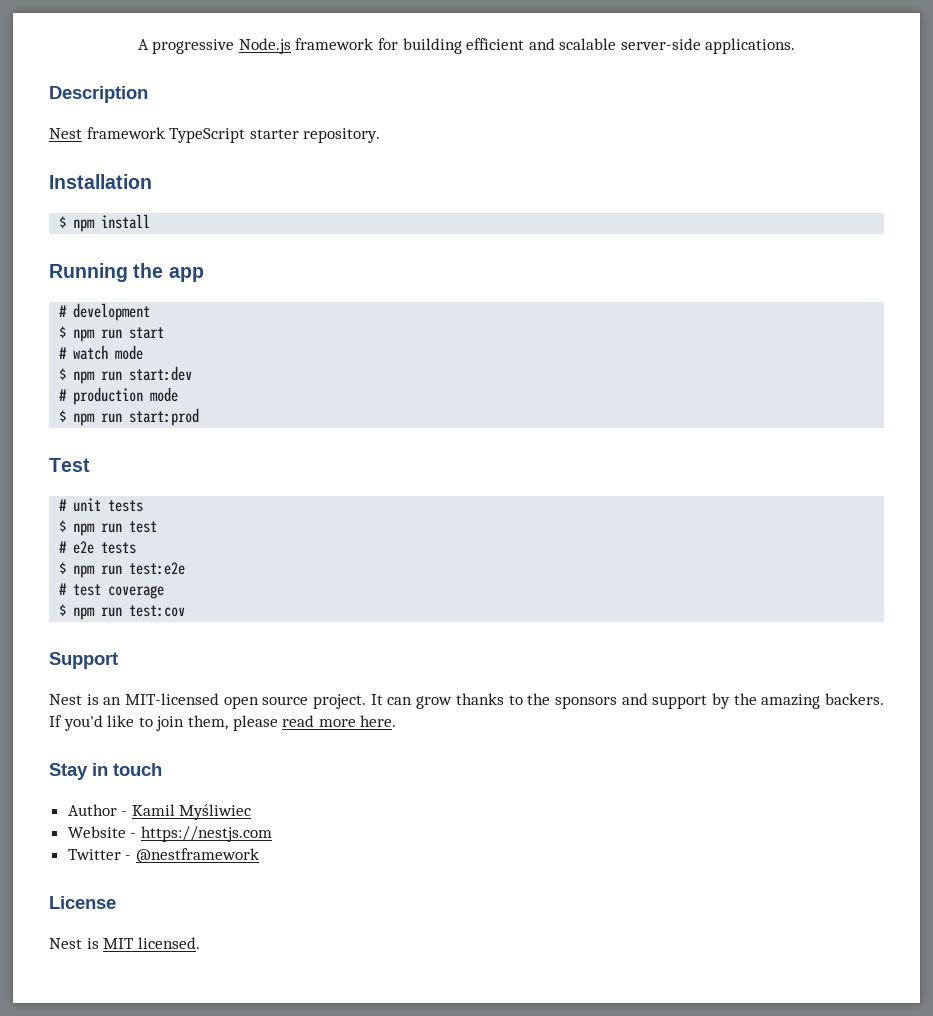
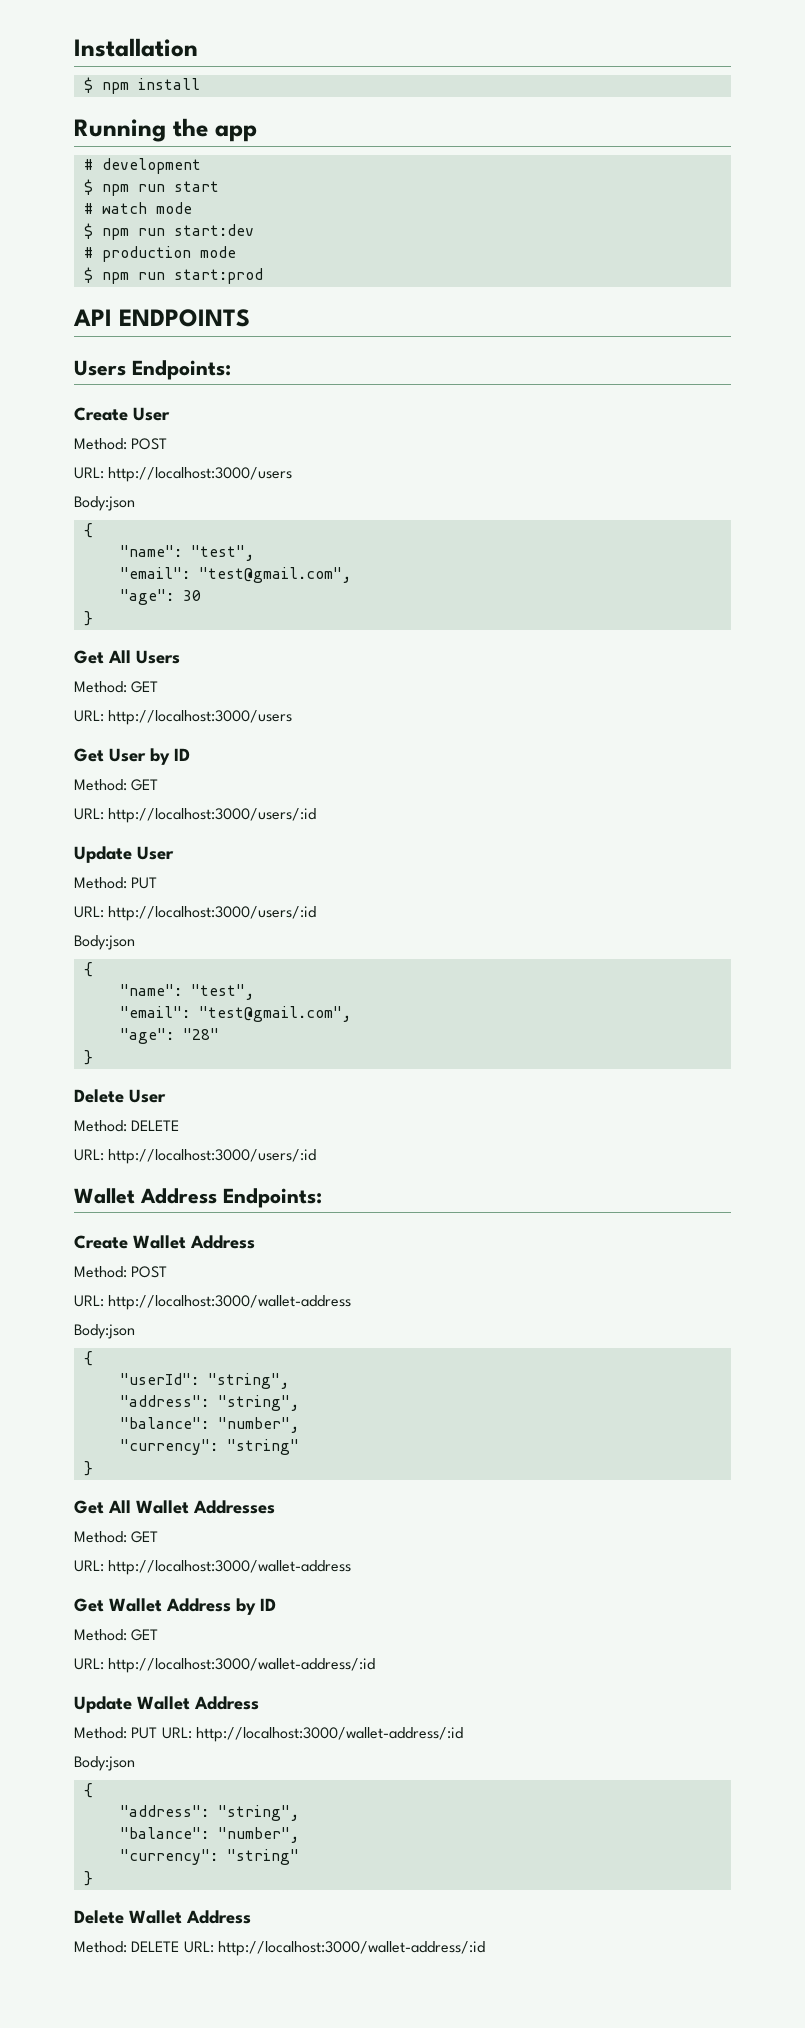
- A progressive Node.js framework for building efficient and scalable server-side applications.
- Description
- Nest framework TypeScript starter repository.
- Test
- # unit tests
- $ npm run test
- # e2e tests
- $ npm run test:e2e
- # test coverage
- $ npm run test:cov
- Support
- Nest is an MIT-licensed open source project. It can grow thanks to the sponsors and support by the amazing backers. If you'd like to join them, please read more here.
- Stay in touch
- Author - Kamil Myśliwiec
- Website - https://nestjs.com
- Twitter - @nestframework
- License
- Nest is MIT licensed.
+ API ENDPOINTS
+ Users Endpoints:
+ Create User
+ Method: POST
+ URL: http://localhost:3000/users
+ Body:json
+ {
+ "name": "test",
+ "email": "test@gmail.com",
+ "age": 30
+ }
+ Get All Users
+ Method: GET
+ URL: http://localhost:3000/users
+ Get User by ID
+ Method: GET
+ URL: http://localhost:3000/users/:id
+ Update User
+ Method: PUT
+ URL: http://localhost:3000/users/:id
+ Body:json
+ {
+ "name": "test",
+ "email": "test@gmail.com",
+ "age": "28"
+ }
+ Delete User
+ Method: DELETE
+ URL: http://localhost:3000/users/:id
+ Wallet Address Endpoints:
+ Create Wallet Address
+ Method: POST
+ URL: http://localhost:3000/wallet-address
+ Body:json
+ {
+ "userId": "string",
+ "address": "string",
+ "balance": "number",
+ "currency": "string"
+ }
+ Get All Wallet Addresses
+ Method: GET
+ URL: http://localhost:3000/wallet-address
+ Get Wallet Address by ID
+ Method: GET
+ URL: http://localhost:3000/wallet-address/:id
+ Update Wallet Address
+ Method: PUT URL: http://localhost:3000/wallet-address/:id
+ Body:json
+ {
+ "address": "string",
+ "balance": "number",
+ "currency": "string"
+ }
+ Delete Wallet Address
+ Method: DELETE URL: http://localhost:3000/wallet-address/:id

